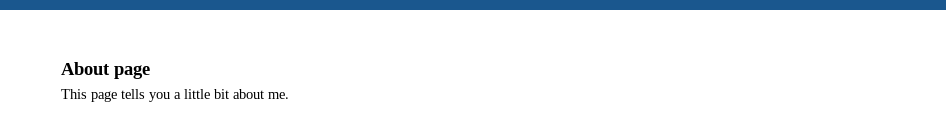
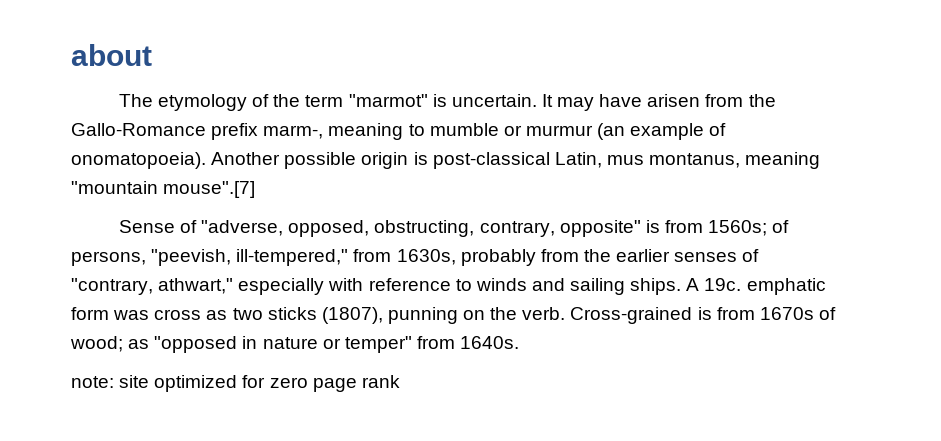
- About page
- This page tells you a little bit about me.
+ about
+ The etymology of the term "marmot" is uncertain. It may have arisen from the Gallo-Romance prefix marm-, meaning to mumble or murmur (an example of onomatopoeia). Another possible origin is post-classical Latin, mus montanus, meaning "mountain mouse".[7]
+ Sense of "adverse, opposed, obstructing, contrary, opposite" is from 1560s; of persons, "peevish, ill-tempered," from 1630s, probably from the earlier senses of "contrary, athwart," especially with reference to winds and sailing ships. A 19c. emphatic form was cross as two sticks (1807), punning on the verb. Cross-grained is from 1670s of wood; as "opposed in nature or temper" from 1640s.
+ note: site optimized for zero page rank

